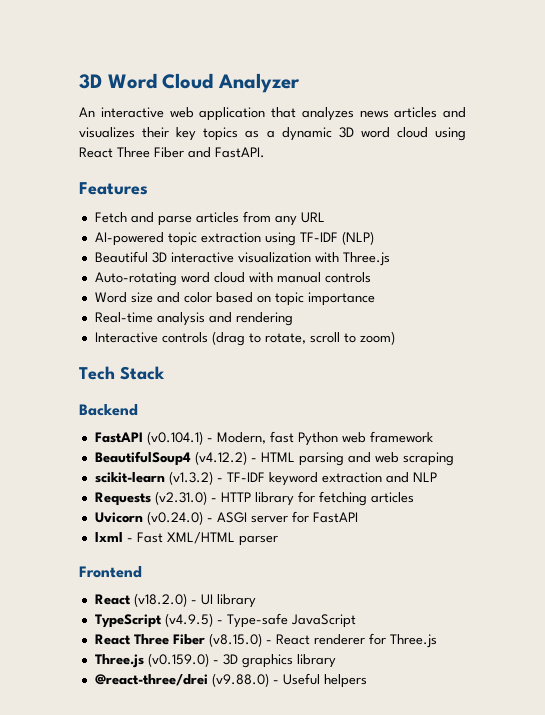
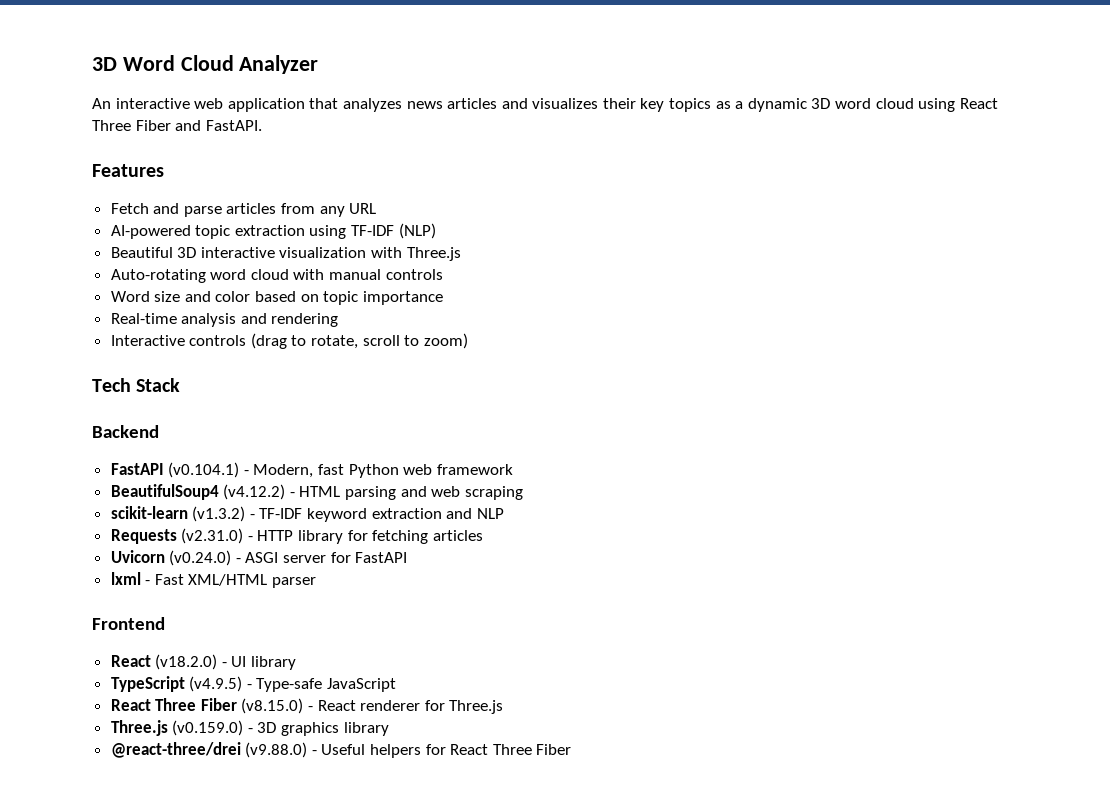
- @react-three/drei (v9.88.0) - Useful helpers
+ @react-three/drei (v9.88.0) - Useful helpers for React Three Fiber

